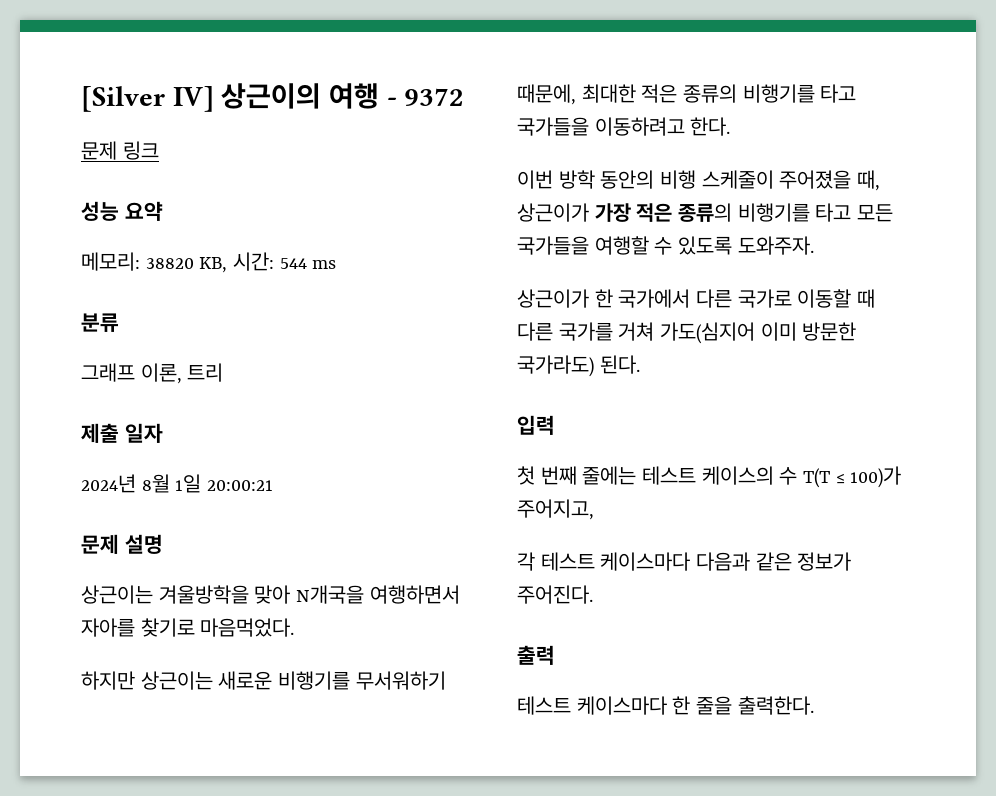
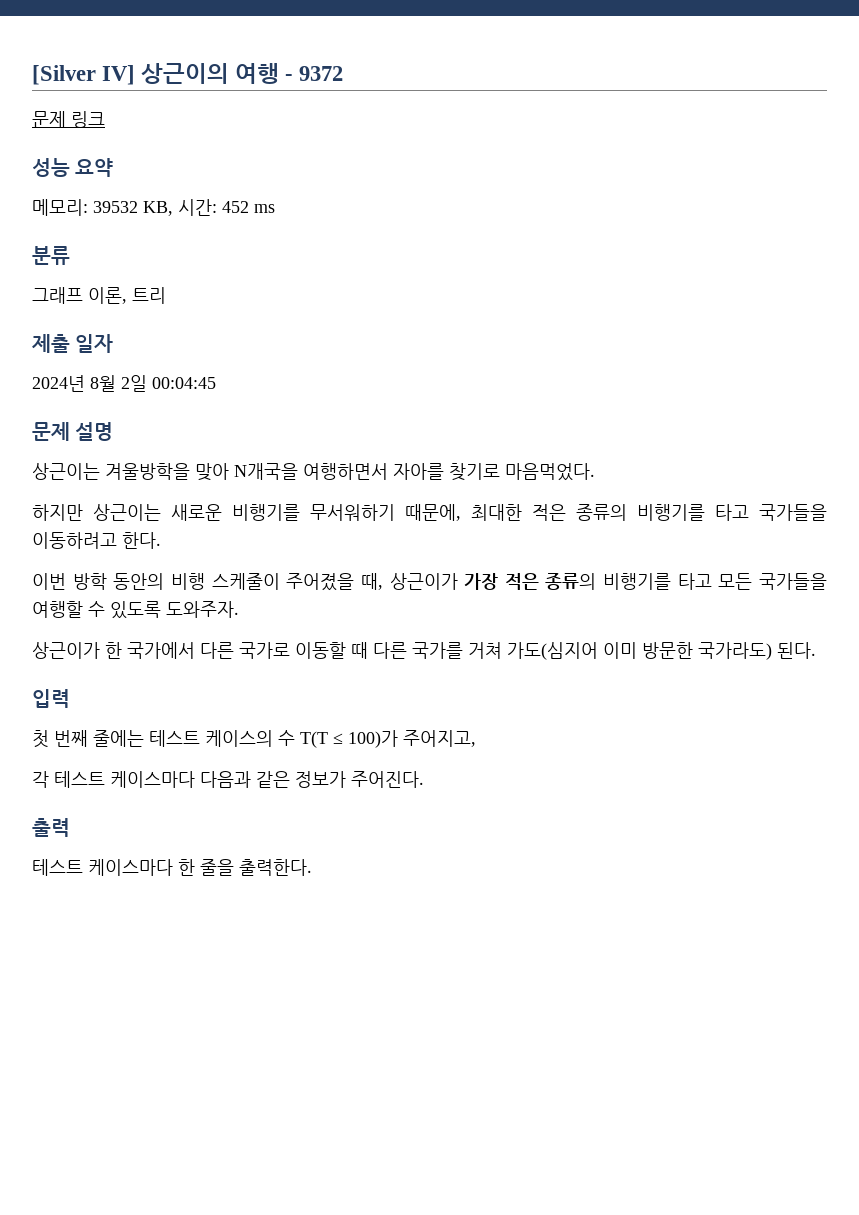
- 메모리: 38820 KB, 시간: 544 ms
+ 메모리: 39532 KB, 시간: 452 ms
- 2024년 8월 1일 20:00:21
+ 2024년 8월 2일 00:04:45

